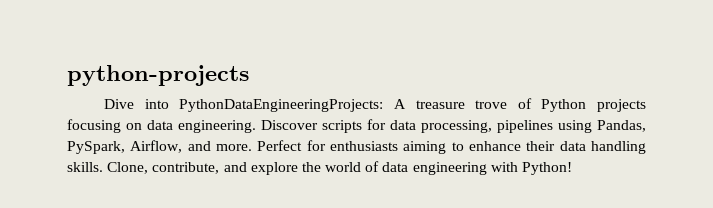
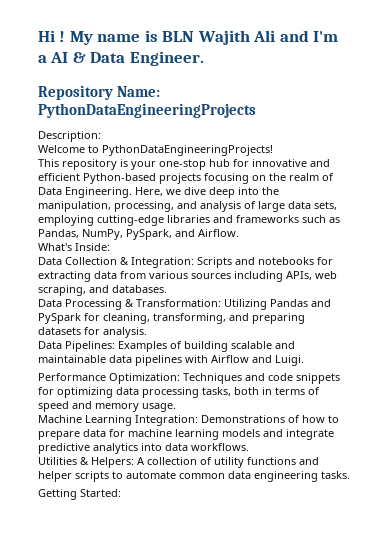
- python-projects
- Dive into PythonDataEngineeringProjects: A treasure trove of Python projects focusing on data engineering. Discover scripts for data processing, pipelines using Pandas, PySpark, Airflow, and more. Perfect for enthusiasts aiming to enhance their data handling skills. Clone, contribute, and explore the world of data engineering with Python!
+ Hi ! My name is BLN Wajith Ali and I'm a AI & Data Engineer.
+ Repository Name: PythonDataEngineeringProjects
+ Description:
+ Welcome to PythonDataEngineeringProjects!
+ This repository is your one-stop hub for innovative and efficient Python-based projects focusing on the realm of Data Engineering. Here, we dive deep into the manipulation, processing, and analysis of large data sets, employing cutting-edge libraries and frameworks such as Pandas, NumPy, PySpark, and Airflow.
+ What's Inside:
+ Data Collection & Integration: Scripts and notebooks for extracting data from various sources including APIs, web scraping, and databases.
+ Data Processing & Transformation: Utilizing Pandas and PySpark for cleaning, transforming, and preparing datasets for analysis.
+ Data Pipelines: Examples of building scalable and maintainable data pipelines with Airflow and Luigi.
+ Performance Optimization: Techniques and code snippets for optimizing data processing tasks, both in terms of speed and memory usage.
+ Machine Learning Integration: Demonstrations of how to prepare data for machine learning models and integrate predictive analytics into data workflows.
+ Utilities & Helpers: A collection of utility functions and helper scripts to automate common data engineering tasks.
+ Getting Started:

